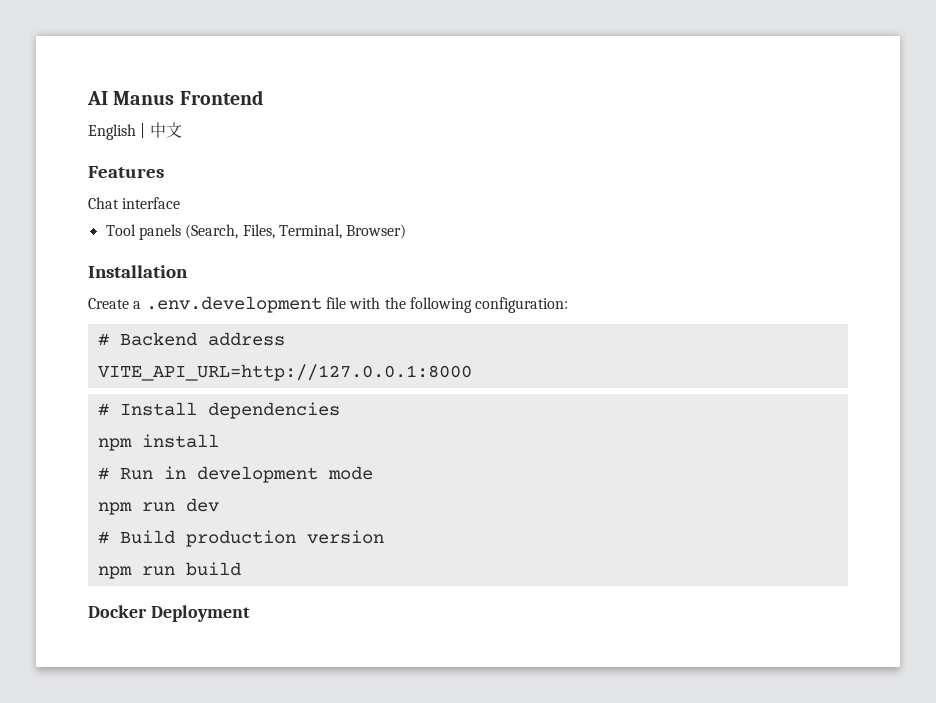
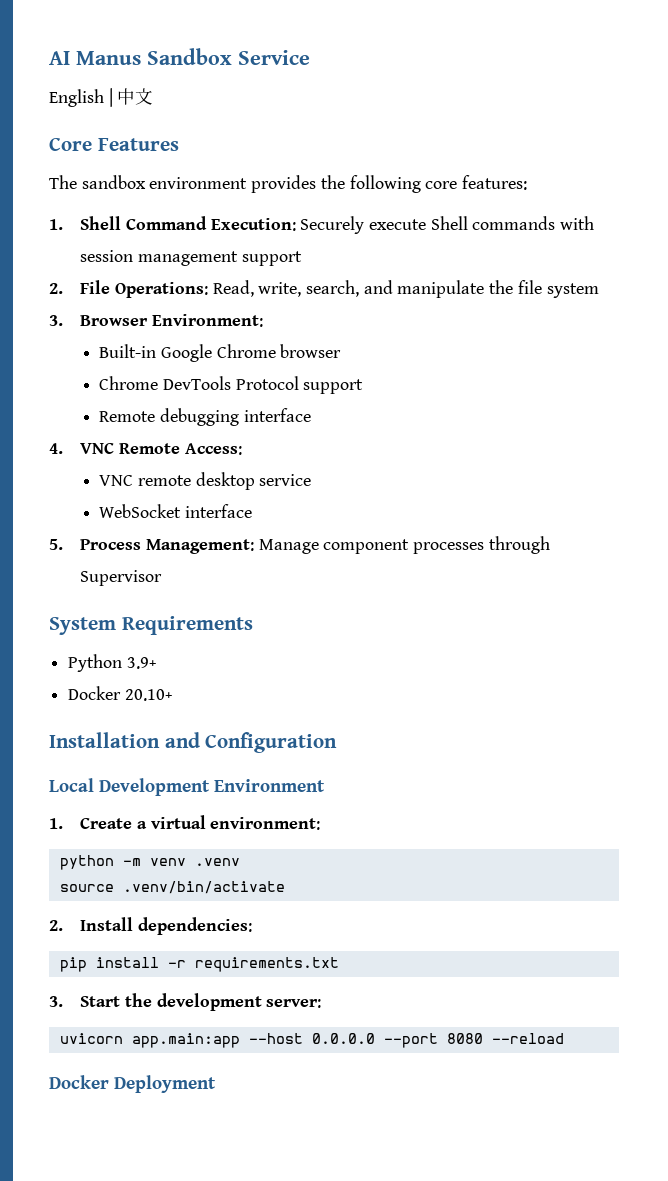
- AI Manus Frontend
+ AI Manus Sandbox Service
- Features
+ Core Features
- Chat interface
- Tool panels (Search, Files, Terminal, Browser)
- Installation
- Create a .env.development file with the following configuration:
- # Backend address
- VITE_API_URL=http://127.0.0.1:8000
- # Install dependencies
- npm install
- # Run in development mode
- npm run dev
- # Build production version
- npm run build
+ The sandbox environment provides the following core features:
+ 1. Shell Command Execution: Securely execute Shell commands with session management support
+ 2. File Operations: Read, write, search, and manipulate the file system
+ 3. Browser Environment:
+ Built-in Google Chrome browser
+ Chrome DevTools Protocol support
+ Remote debugging interface
+ 4. VNC Remote Access:
+ VNC remote desktop service
+ WebSocket interface
+ 5. Process Management: Manage component processes through Supervisor
+ System Requirements
+ Python 3.9+
+ Docker 20.10+
+ Installation and Configuration
+ Local Development Environment
+ 1. Create a virtual environment:
+ python -m venv .venv
+ source .venv/bin/activate
+ 2. Install dependencies:
+ pip install -r requirements.txt
+ 3. Start the development server:
+ uvicorn app.main:app --host 0.0.0.0 --port 8080 --reload

